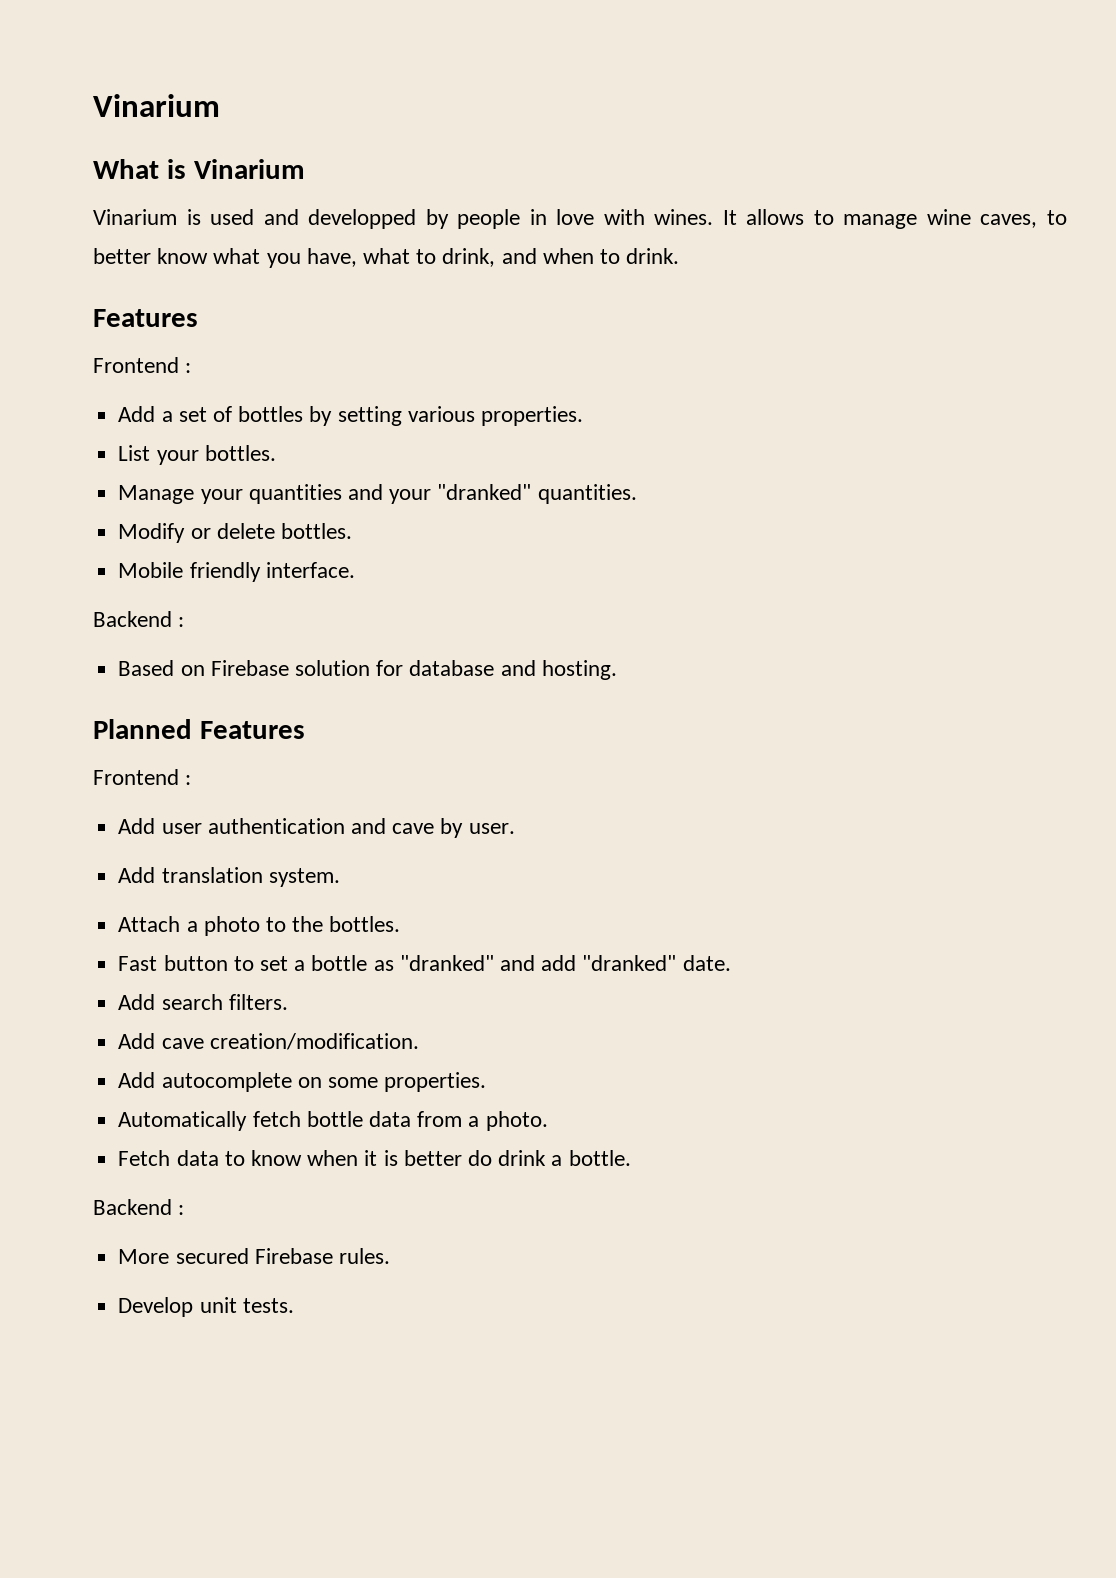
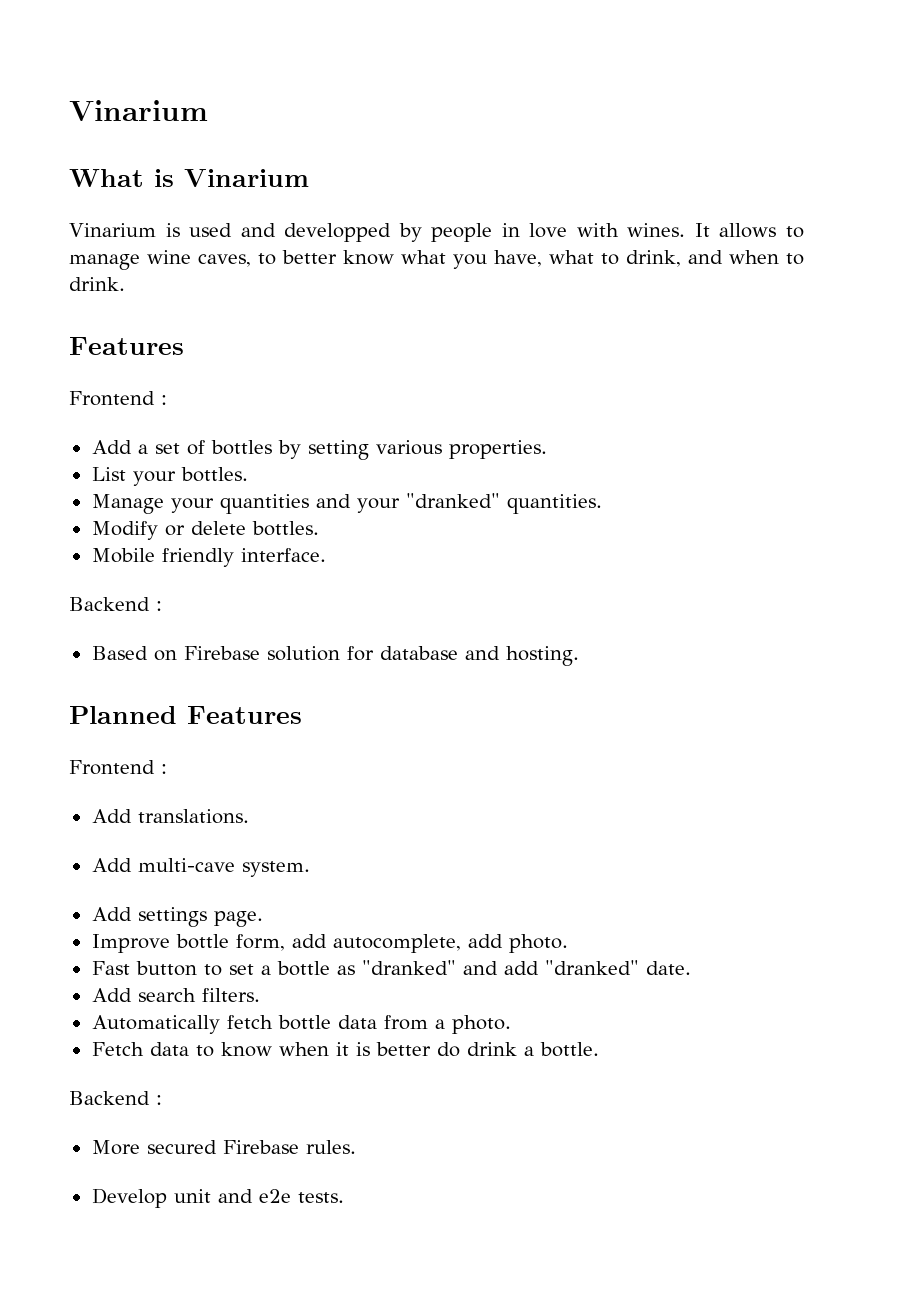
- Add user authentication and cave by user.
- Add translation system.
+ Add translations.
+ Add multi-cave system.
- Attach a photo to the bottles.
+ Add settings page.
+ Improve bottle form, add autocomplete, add photo.
- Add cave creation/modification.
- Add autocomplete on some properties.
- Develop unit tests.
+ Develop unit and e2e tests.

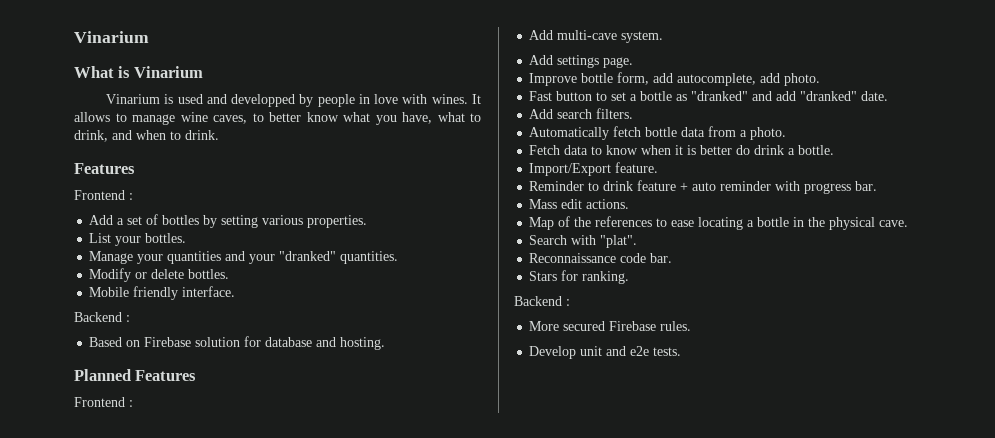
- Add translations.
+ Import/Export feature.
+ Reminder to drink feature + auto reminder with progress bar.
+ Mass edit actions.
+ Map of the references to ease locating a bottle in the physical cave.
+ Search with "plat".
+ Reconnaissance code bar.
+ Stars for ranking.

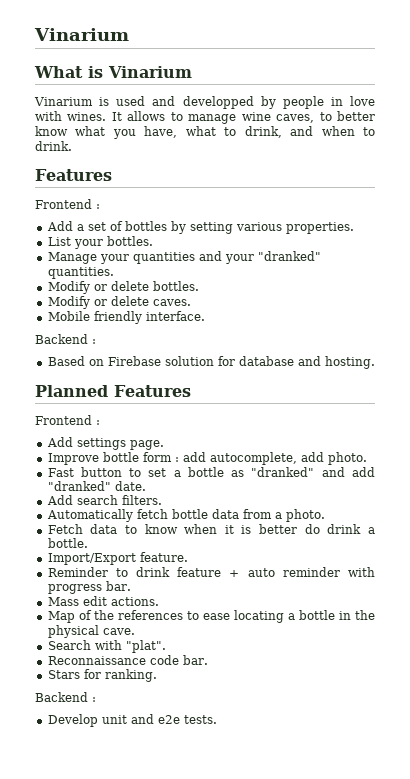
+ Modify or delete caves.
- Add multi-cave system.
- Improve bottle form, add autocomplete, add photo.
+ Improve bottle form : add autocomplete, add photo.
- More secured Firebase rules.

